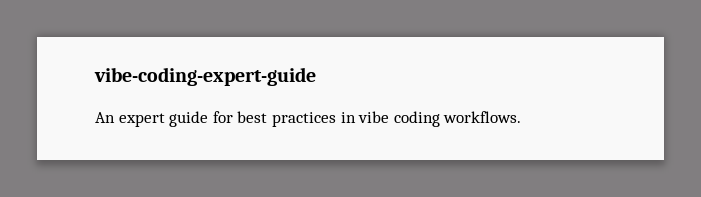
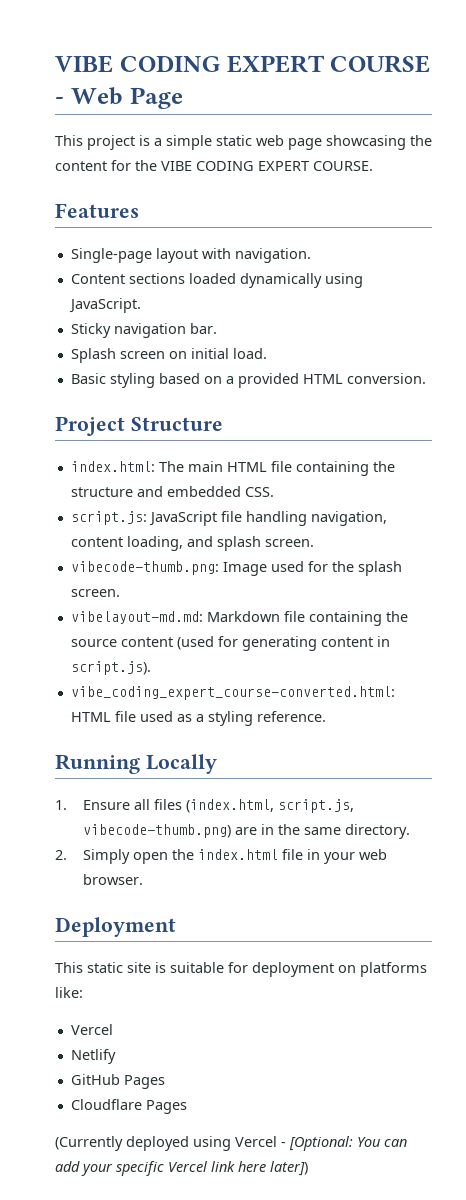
- vibe-coding-expert-guide
- An expert guide for best practices in vibe coding workflows.
+ VIBE CODING EXPERT COURSE - Web Page
+ This project is a simple static web page showcasing the content for the VIBE CODING EXPERT COURSE.
+ Features
+ Single-page layout with navigation.
+ Content sections loaded dynamically using JavaScript.
+ Sticky navigation bar.
+ Splash screen on initial load.
+ Basic styling based on a provided HTML conversion.
+ Project Structure
+ index.html: The main HTML file containing the structure and embedded CSS.
+ script.js: JavaScript file handling navigation, content loading, and splash screen.
+ vibecode-thumb.png: Image used for the splash screen.
+ vibelayout-md.md: Markdown file containing the source content (used for generating content in script.js).
+ vibe_coding_expert_course-converted.html: HTML file used as a styling reference.
+ Running Locally
+ 1. Ensure all files (index.html, script.js, vibecode-thumb.png) are in the same directory.
+ 2. Simply open the index.html file in your web browser.
+ Deployment
+ This static site is suitable for deployment on platforms like:
+ Vercel
+ Netlify
+ GitHub Pages
+ Cloudflare Pages
+ (Currently deployed using Vercel - [Optional: You can add your specific Vercel link here later])

